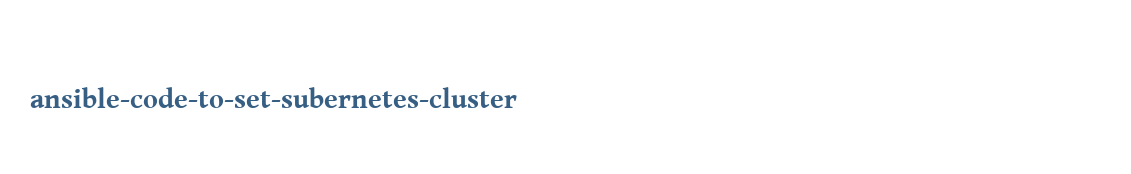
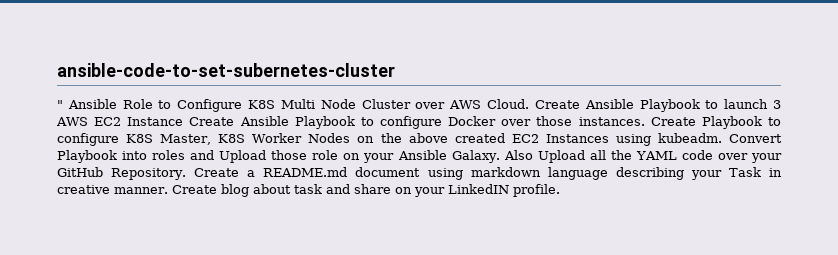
+ " Ansible Role to Configure K8S Multi Node Cluster over AWS Cloud. Create Ansible Playbook to launch 3 AWS EC2 Instance Create Ansible Playbook to configure Docker over those instances. Create Playbook to configure K8S Master, K8S Worker Nodes on the above created EC2 Instances using kubeadm. Convert Playbook into roles and Upload those role on your Ansible Galaxy. Also Upload all the YAML code over your GitHub Repository. Create a README.md document using markdown language describing your Task in creative manner. Create blog about task and share on your LinkedIN profile.

